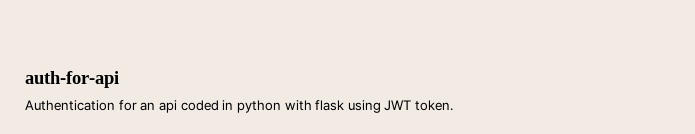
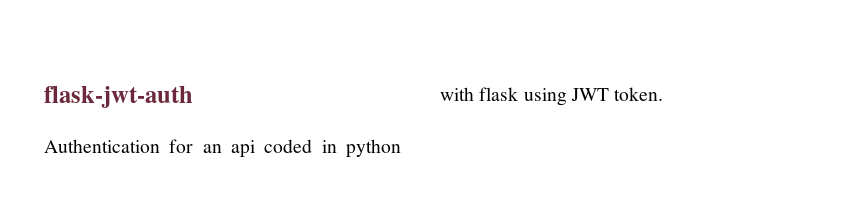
- auth-for-api
+ flask-jwt-auth

